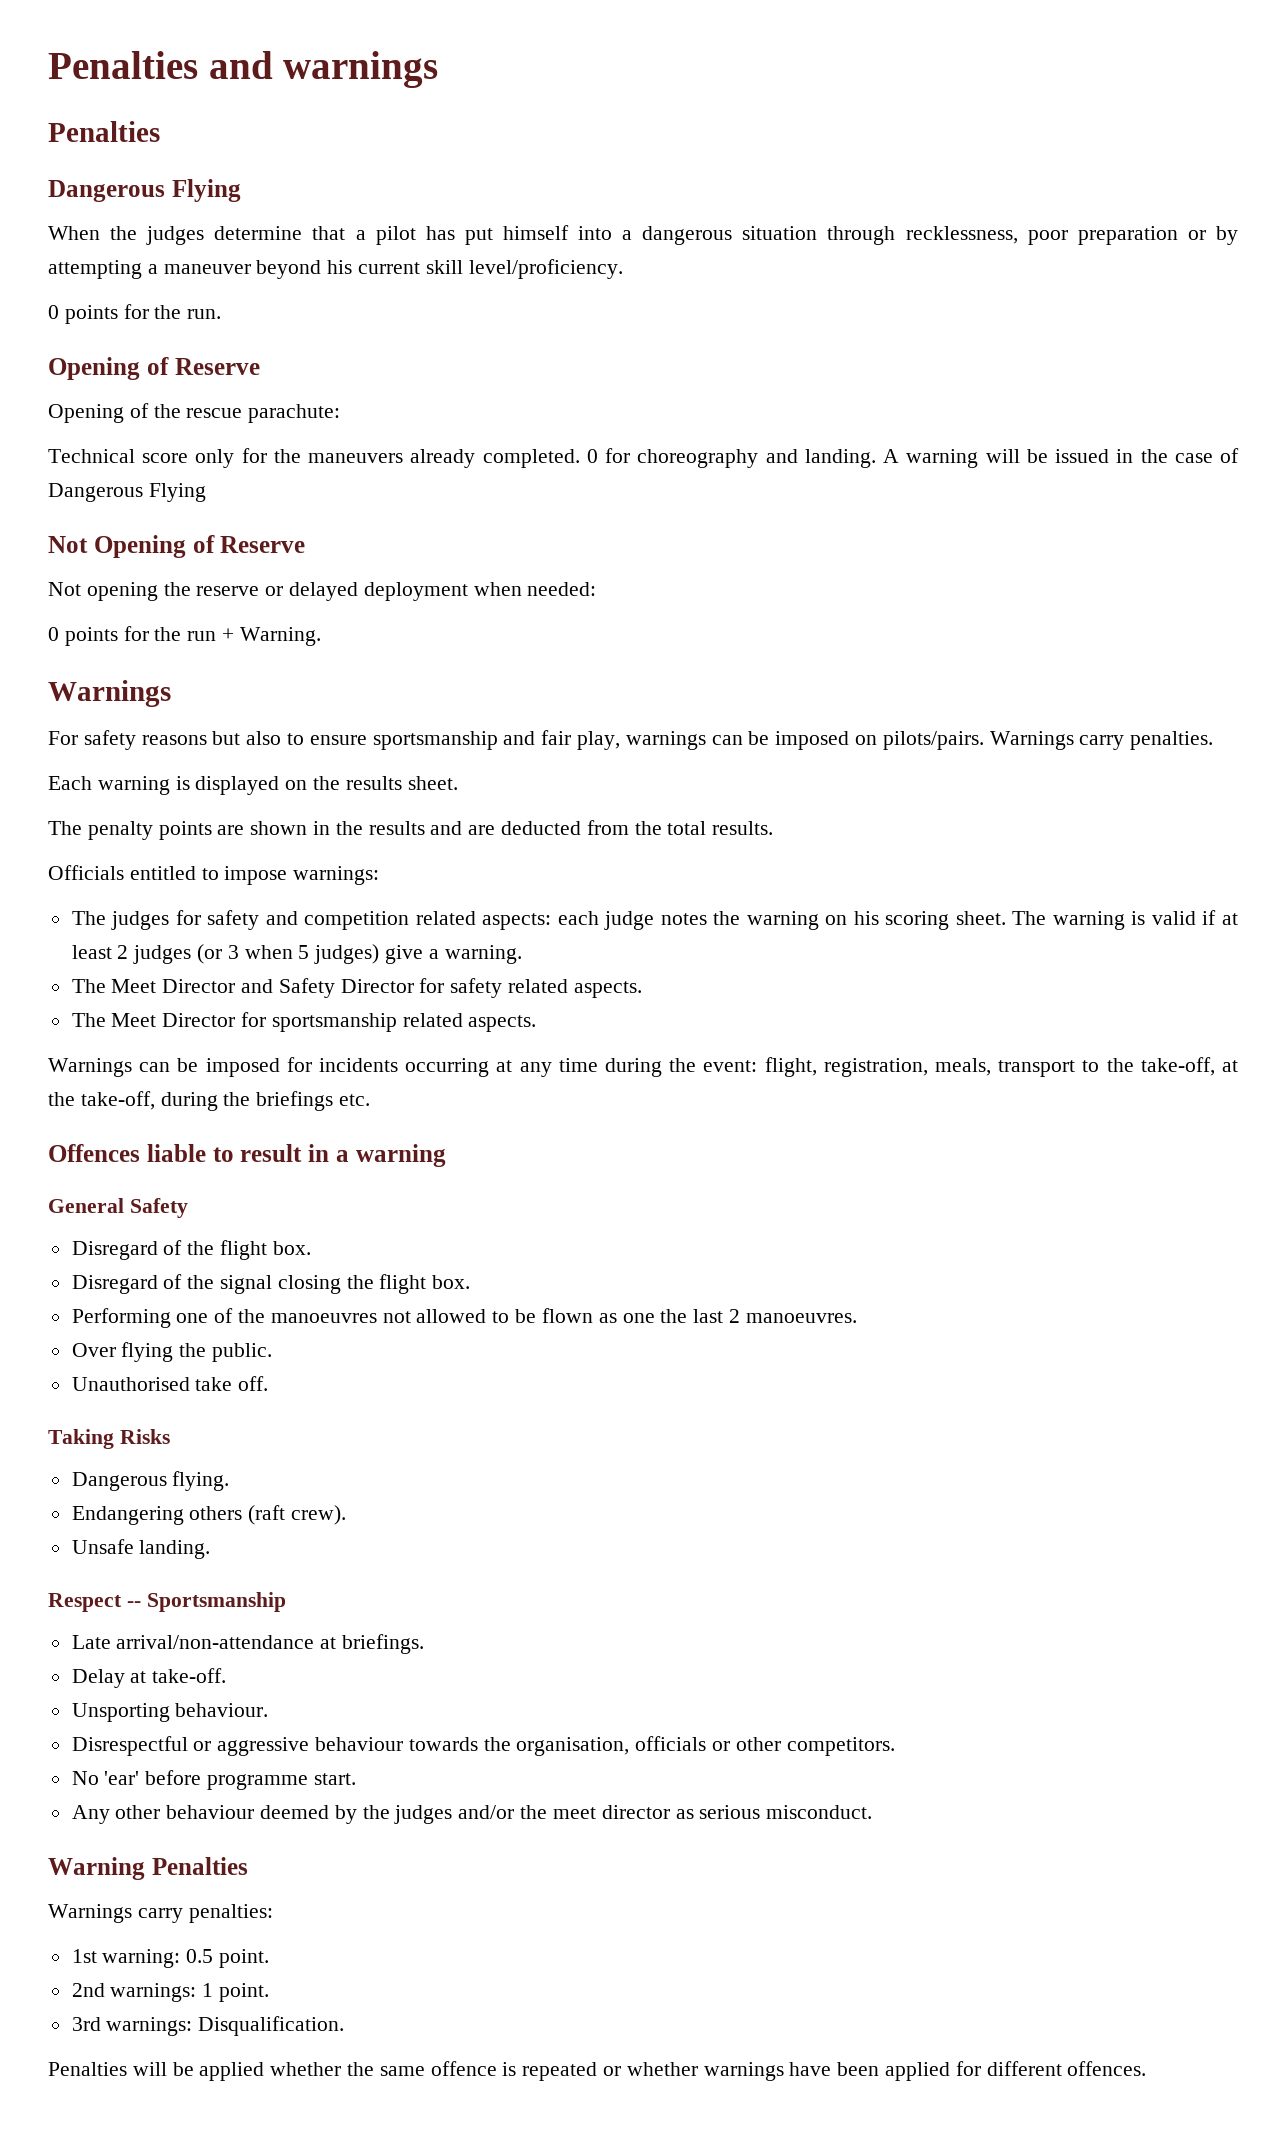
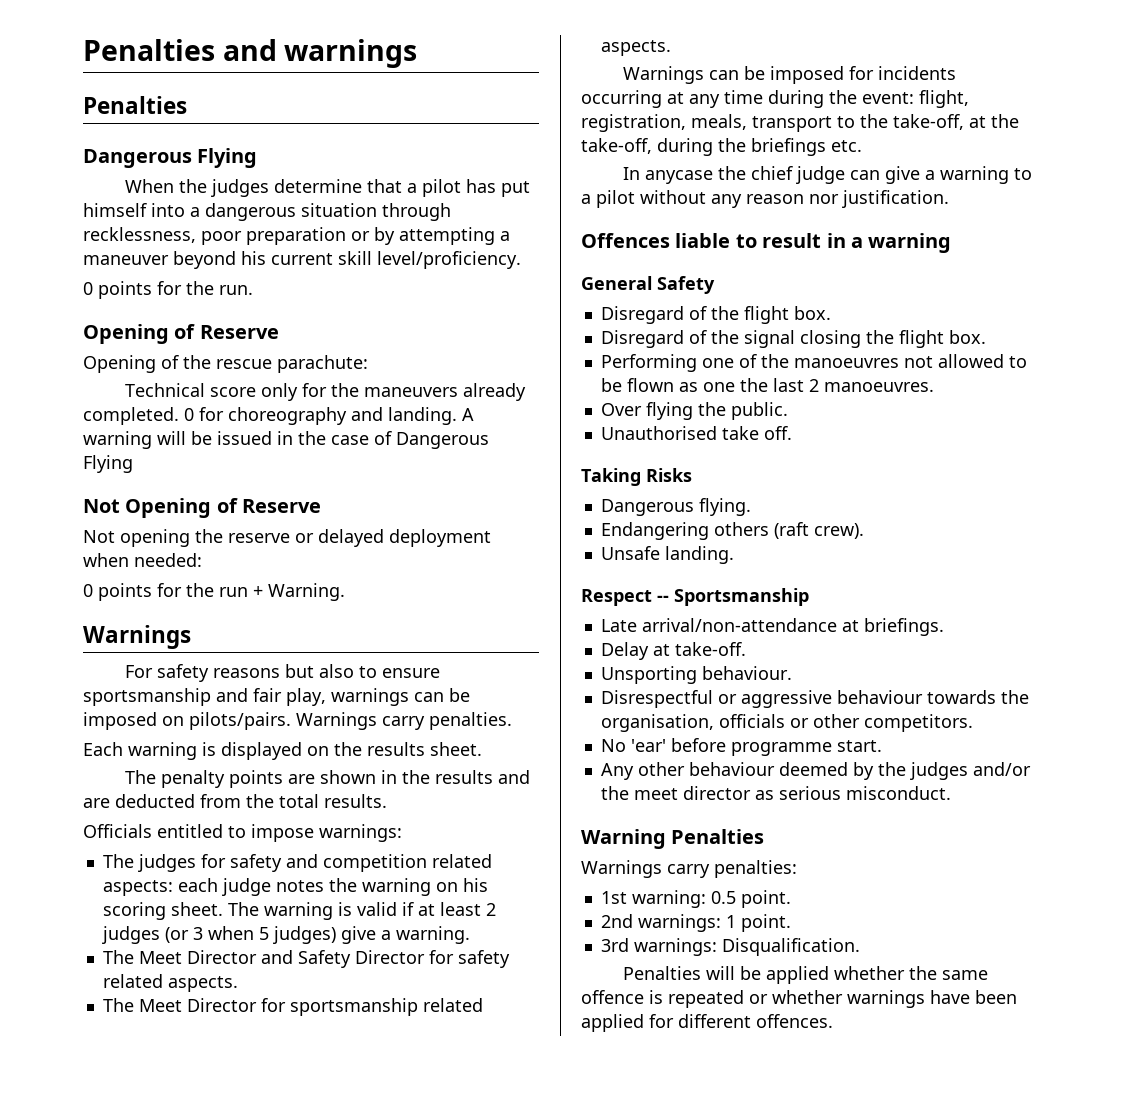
+ In anycase the chief judge can give a warning to a pilot without any reason nor justification.

